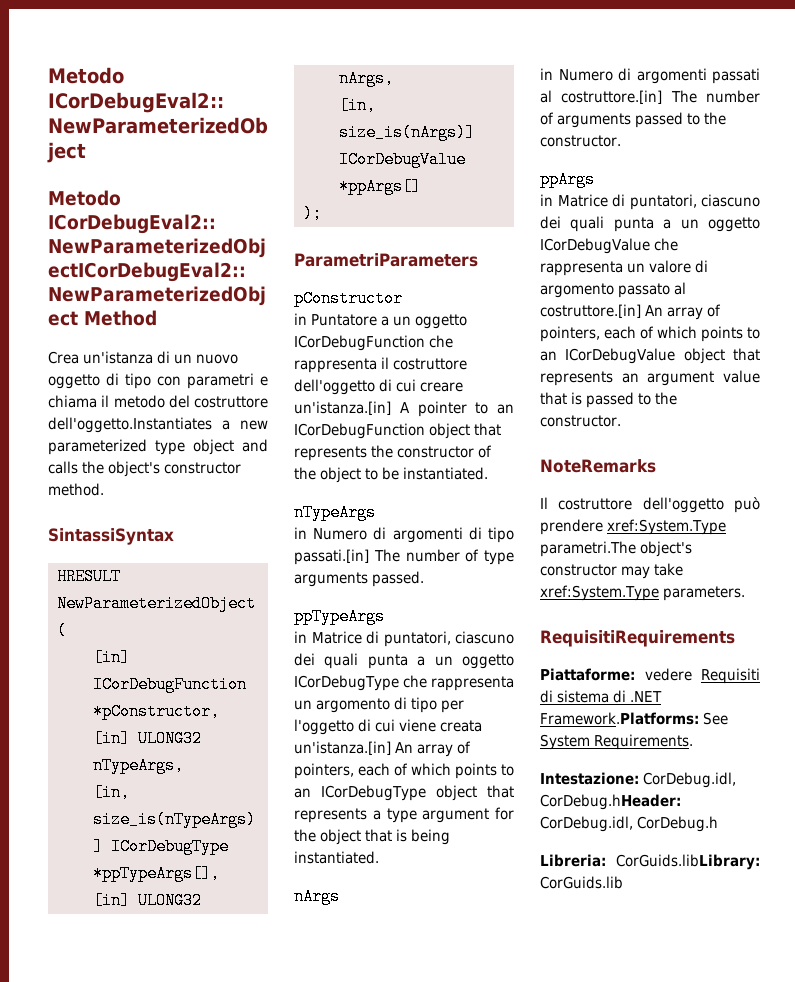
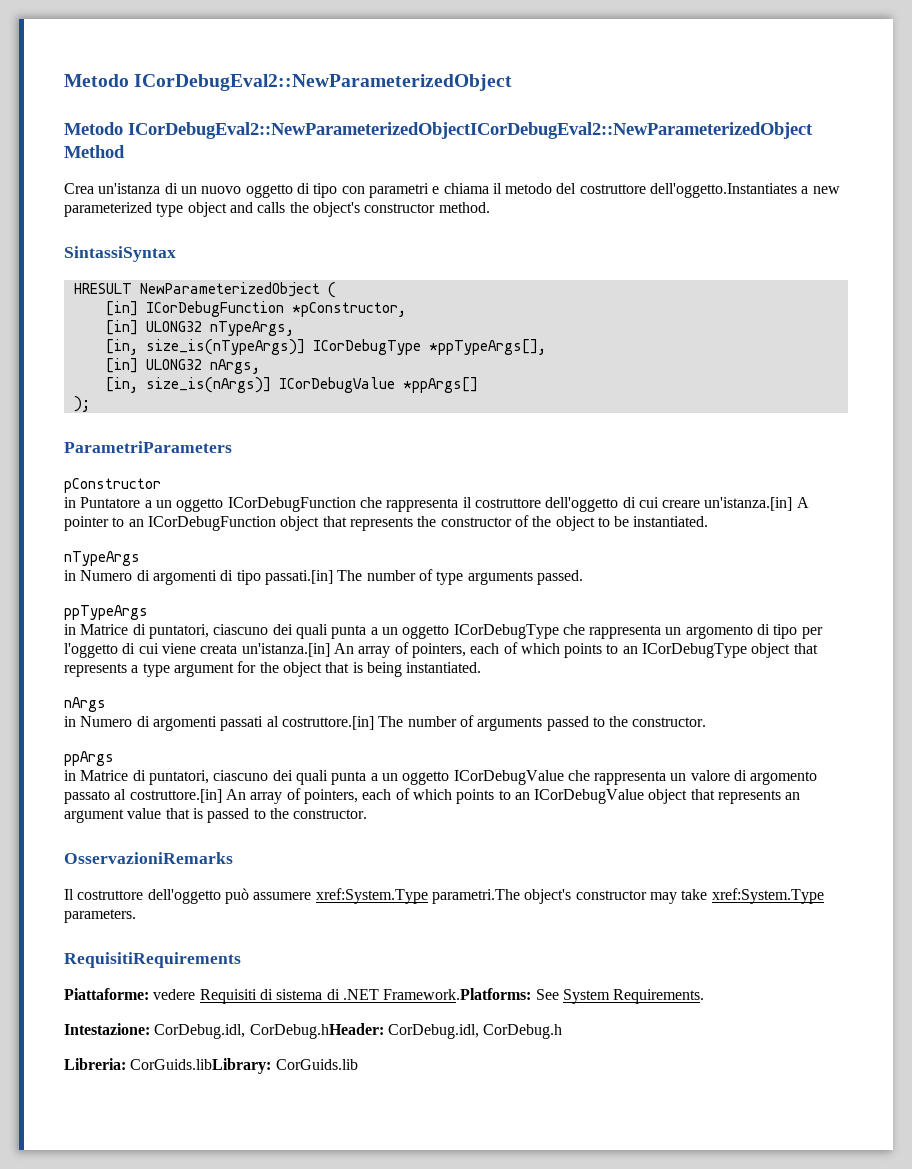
- NoteRemarks
+ OsservazioniRemarks
- Il costruttore dell'oggetto può prendere xref:System.Type parametri.The object's constructor may take xref:System.Type parameters.
+ Il costruttore dell'oggetto può assumere xref:System.Type parametri.The object's constructor may take xref:System.Type parameters.

